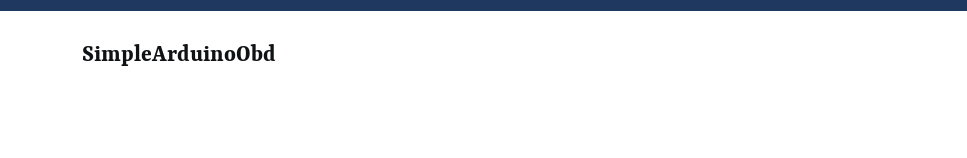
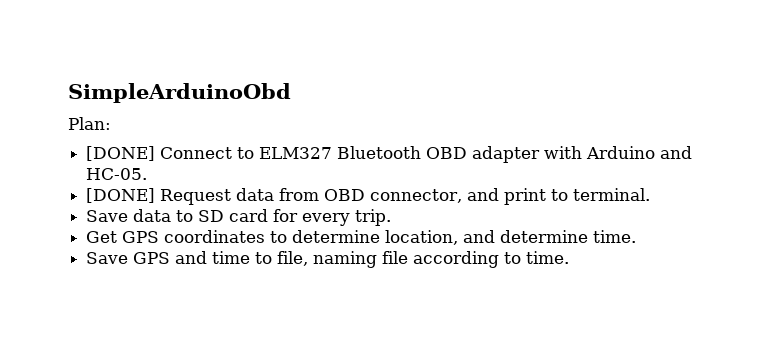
+ Plan:
+ [DONE] Connect to ELM327 Bluetooth OBD adapter with Arduino and HC-05.
+ [DONE] Request data from OBD connector, and print to terminal.
+ Save data to SD card for every trip.
+ Get GPS coordinates to determine location, and determine time.
+ Save GPS and time to file, naming file according to time.

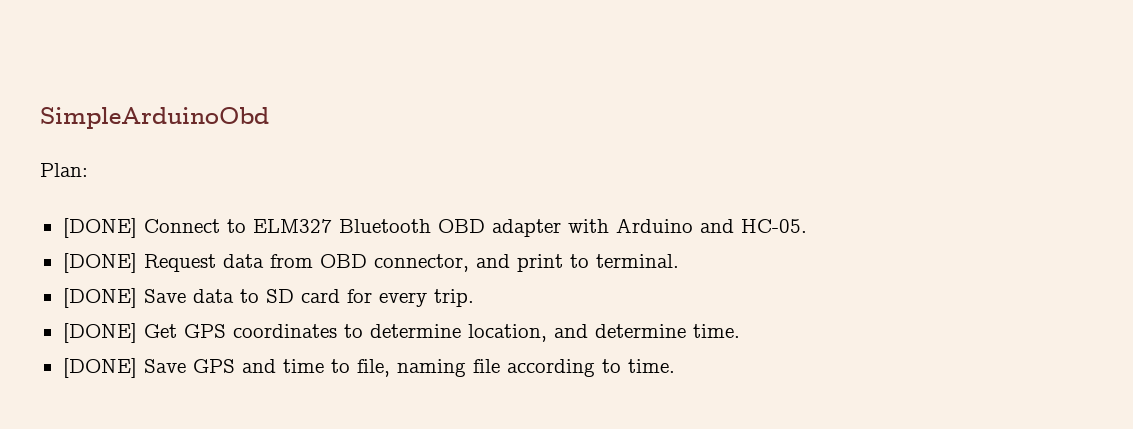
- Save data to SD card for every trip.
+ [DONE] Save data to SD card for every trip.
- Get GPS coordinates to determine location, and determine time.
+ [DONE] Get GPS coordinates to determine location, and determine time.
- Save GPS and time to file, naming file according to time.
+ [DONE] Save GPS and time to file, naming file according to time.

